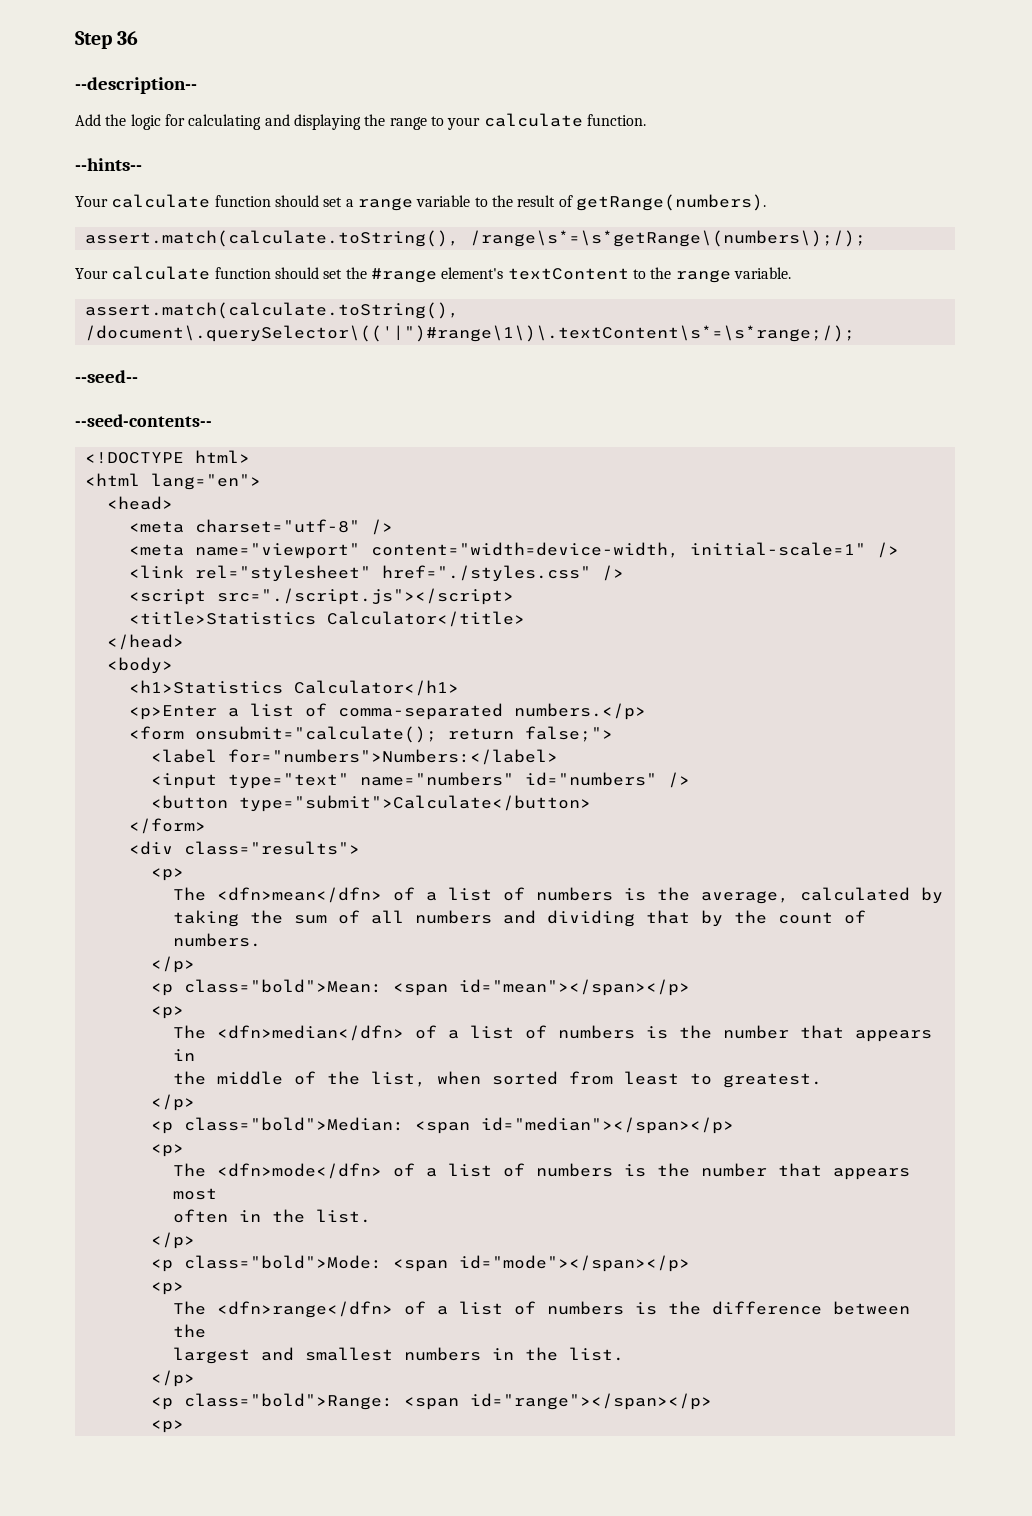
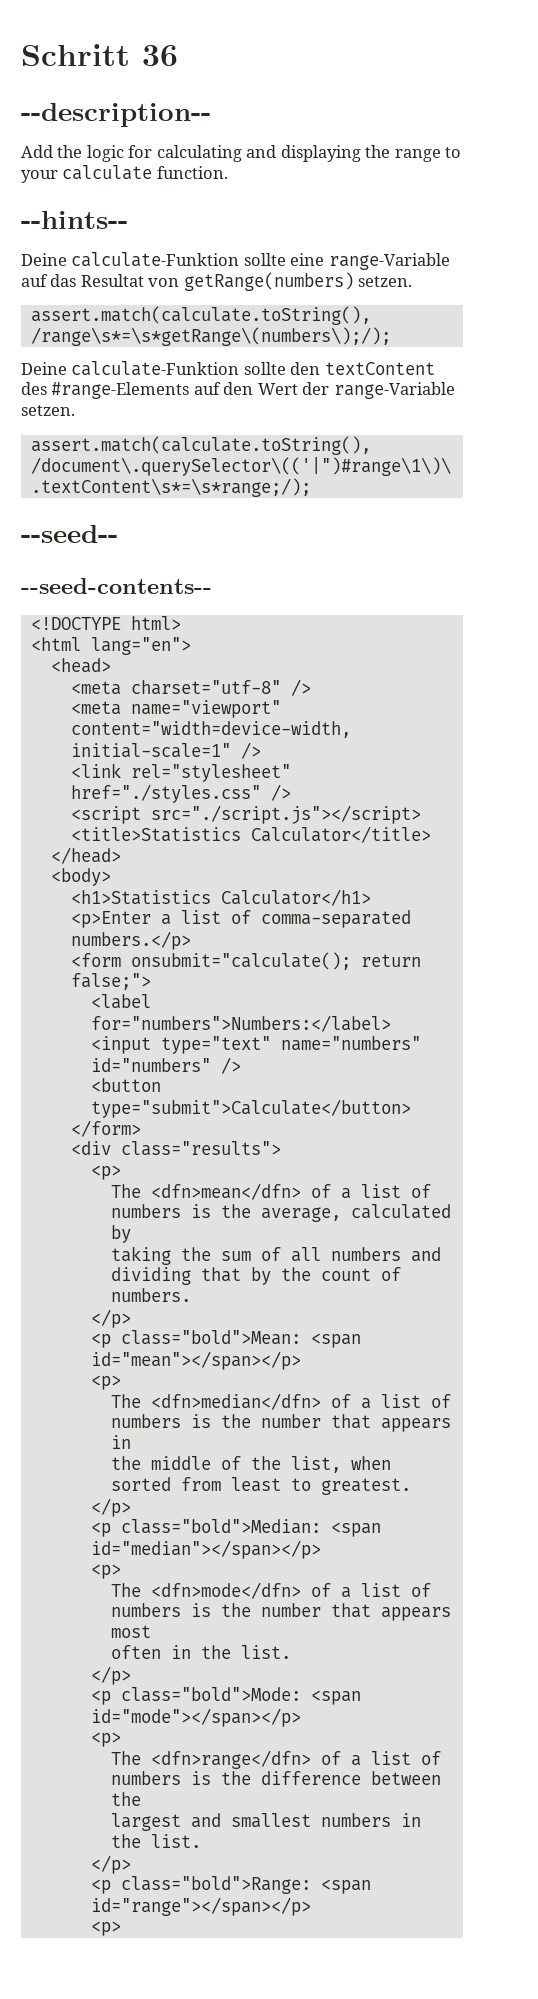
- Step 36
+ Schritt 36
- Your calculate function should set a range variable to the result of getRange(numbers).
+ Deine calculate-Funktion sollte eine range-Variable auf das Resultat von getRange(numbers) setzen.
  assert.match(calculate.toString(), /range\s*=\s*getRange\(numbers\);/);
- Your calculate function should set the #range element's textContent to the range variable.
+ Deine calculate-Funktion sollte den textContent des #range-Elements auf den Wert der range-Variable setzen.

